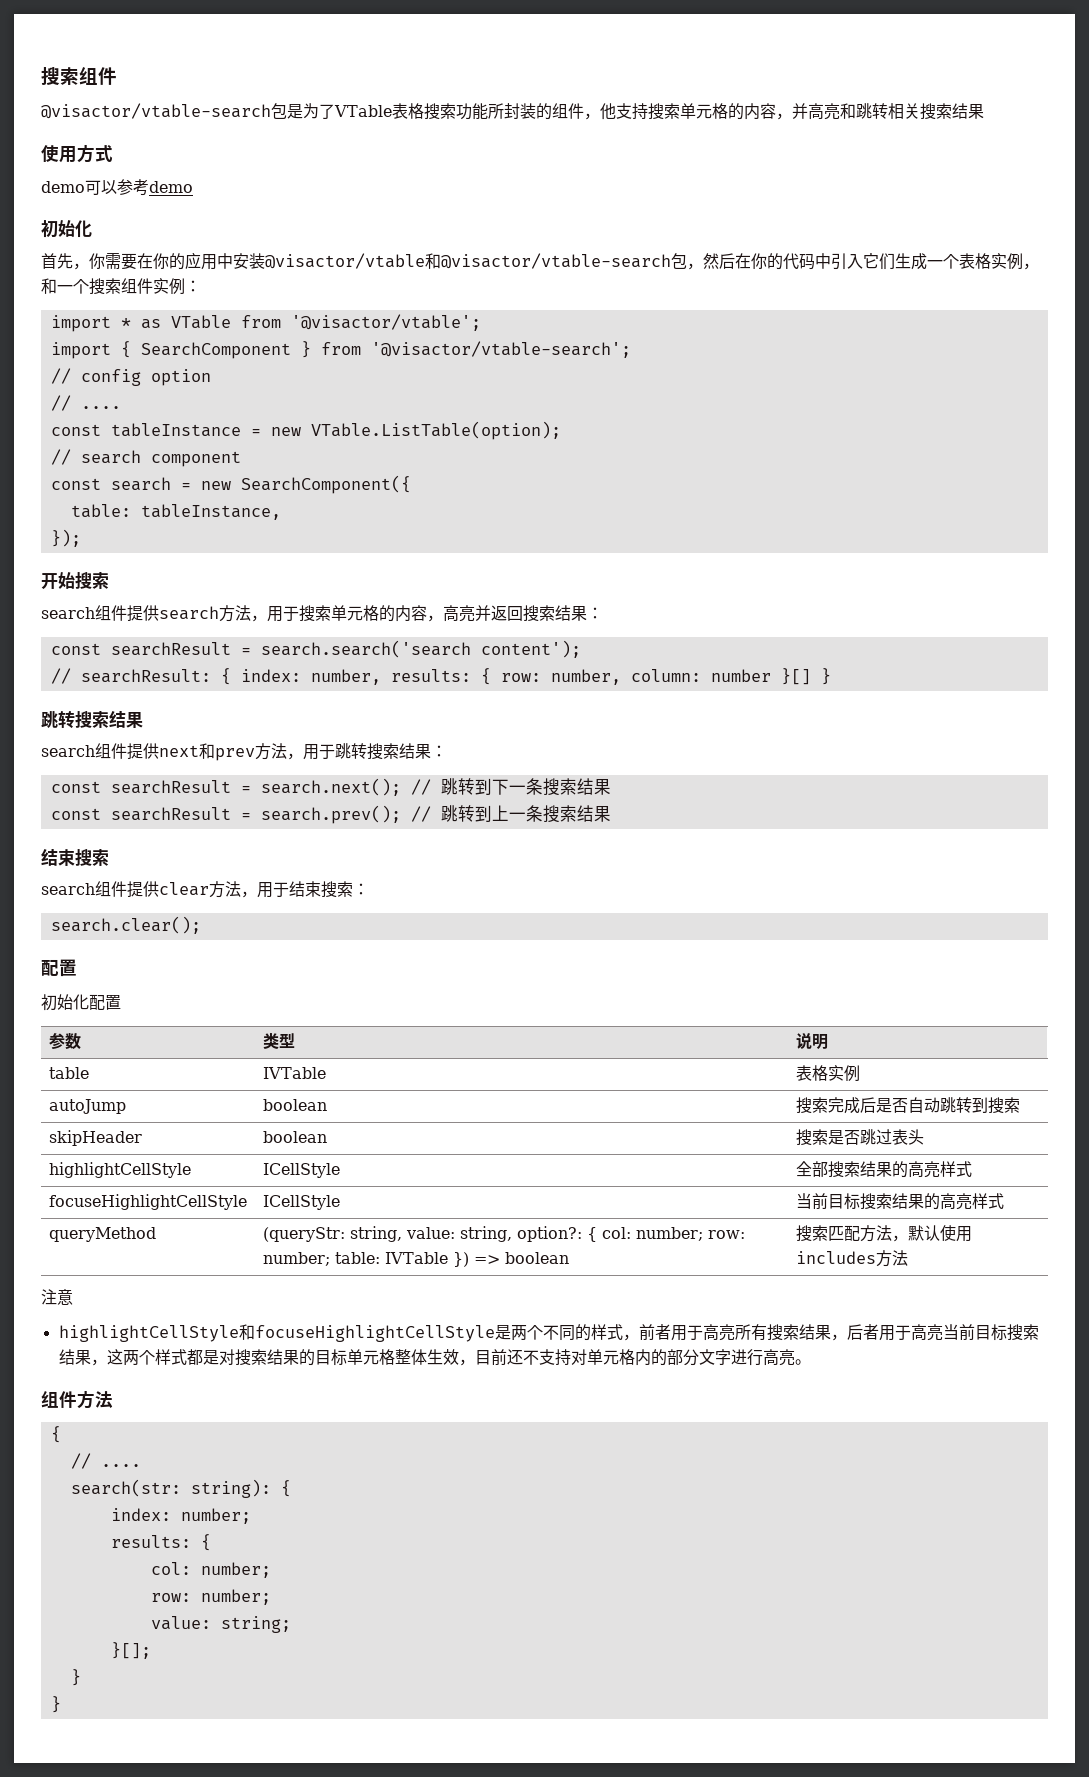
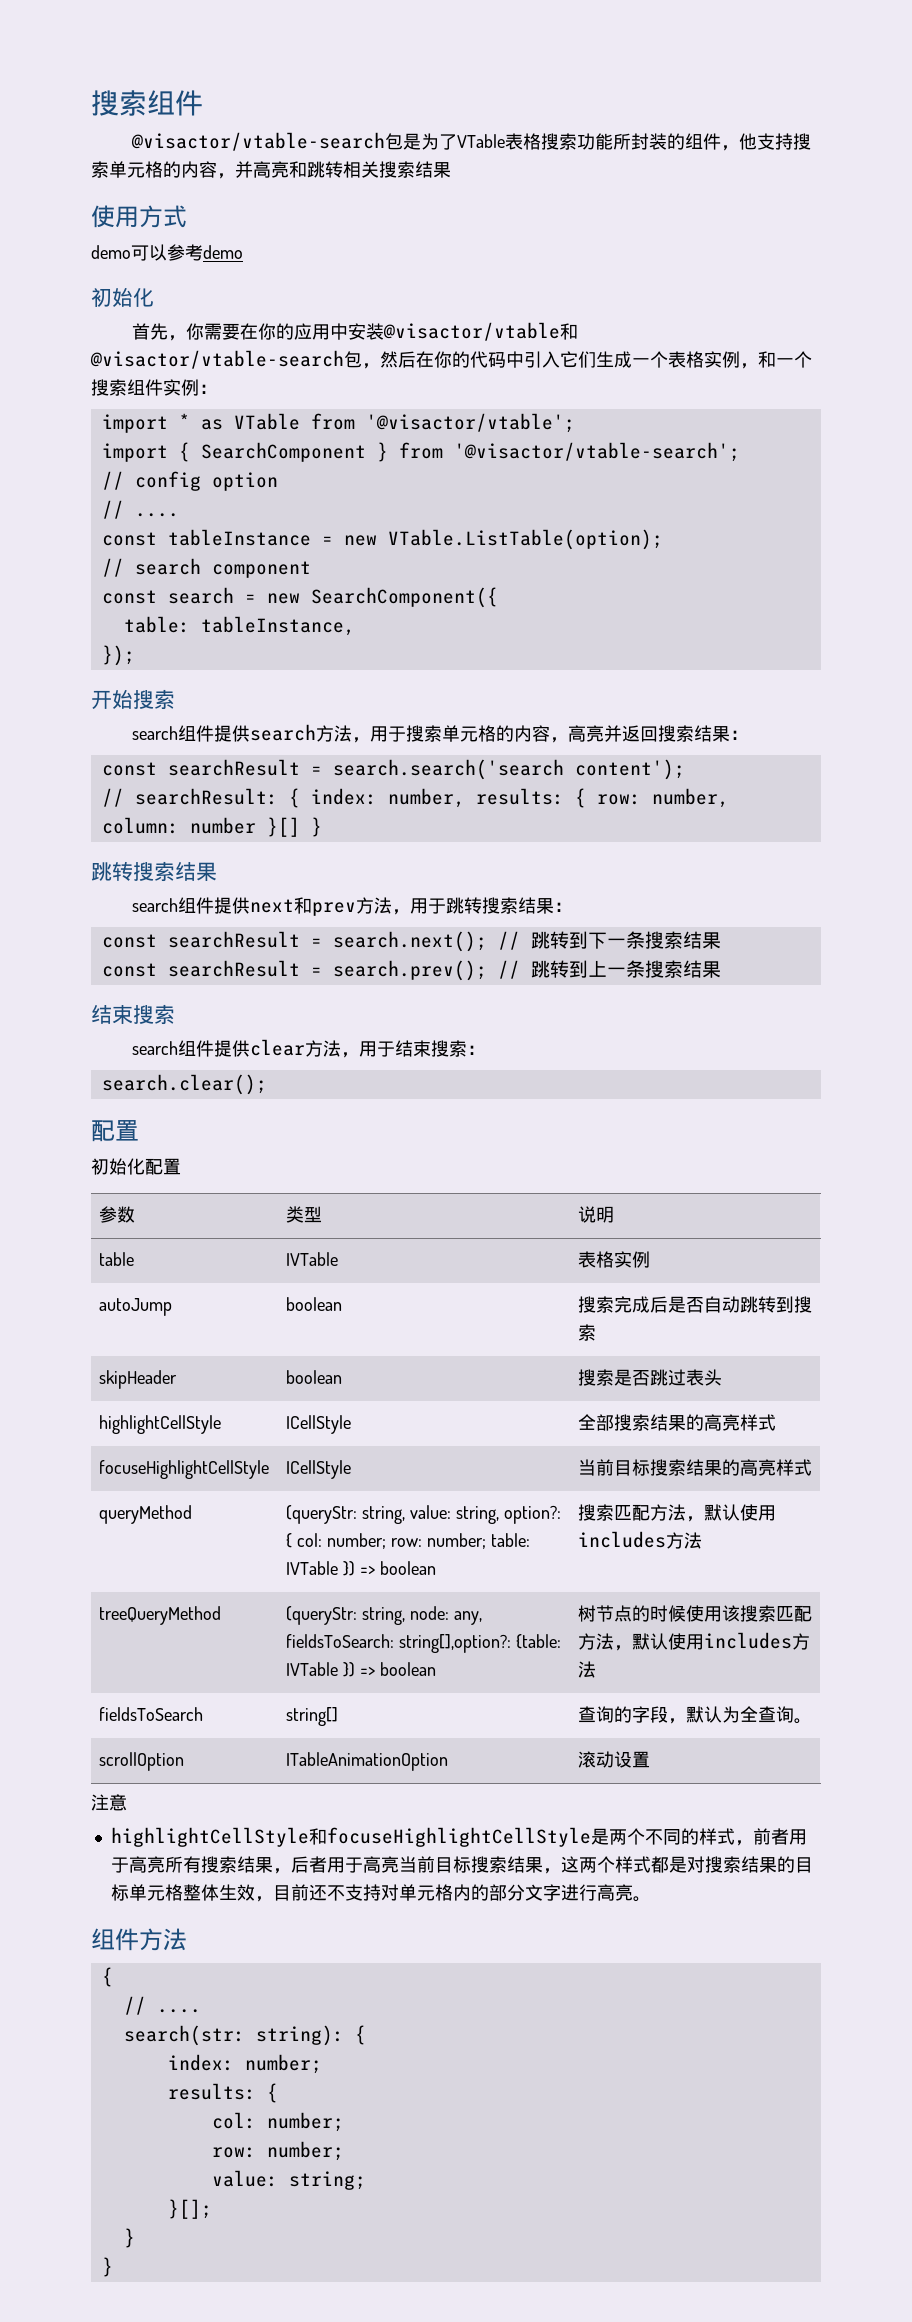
+ treeQueryMethod | (queryStr: string, node: any, fieldsToSearch: string[],option?: {table: IVTable }) => boolean | 树节点的时候使用该搜索匹配方法，默认使用includes方法
+ fieldsToSearch | string[] | 查询的字段，默认为全查询。
+ scrollOption | ITableAnimationOption | 滚动设置

